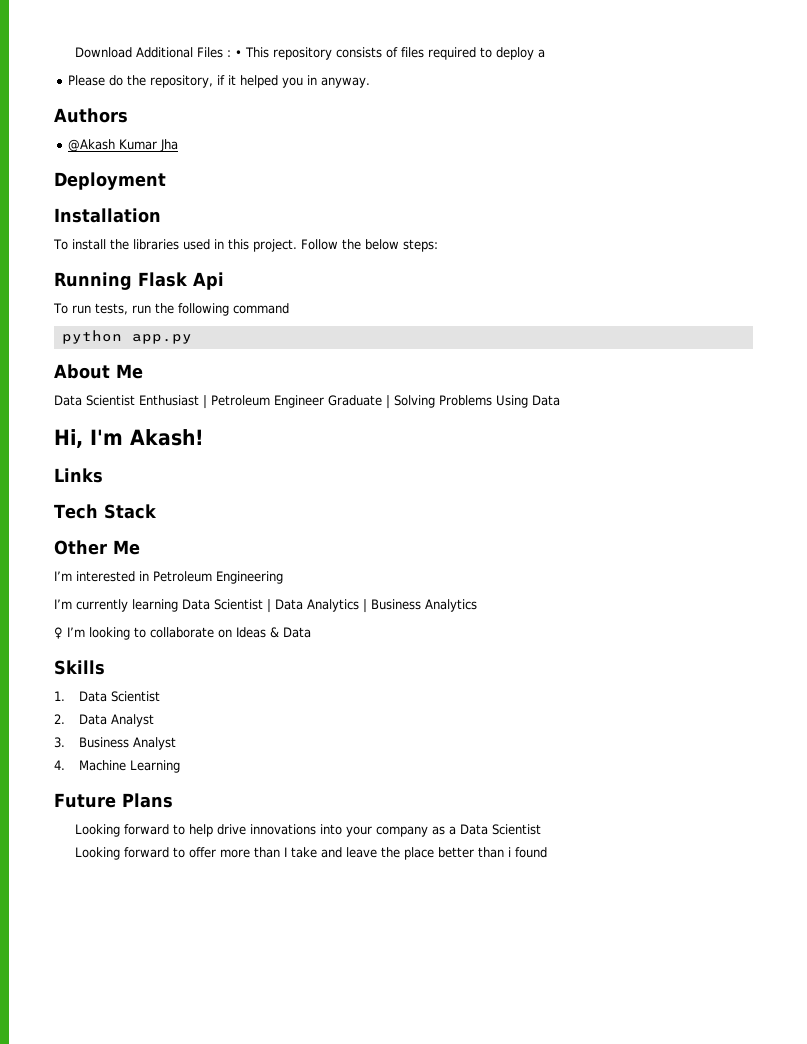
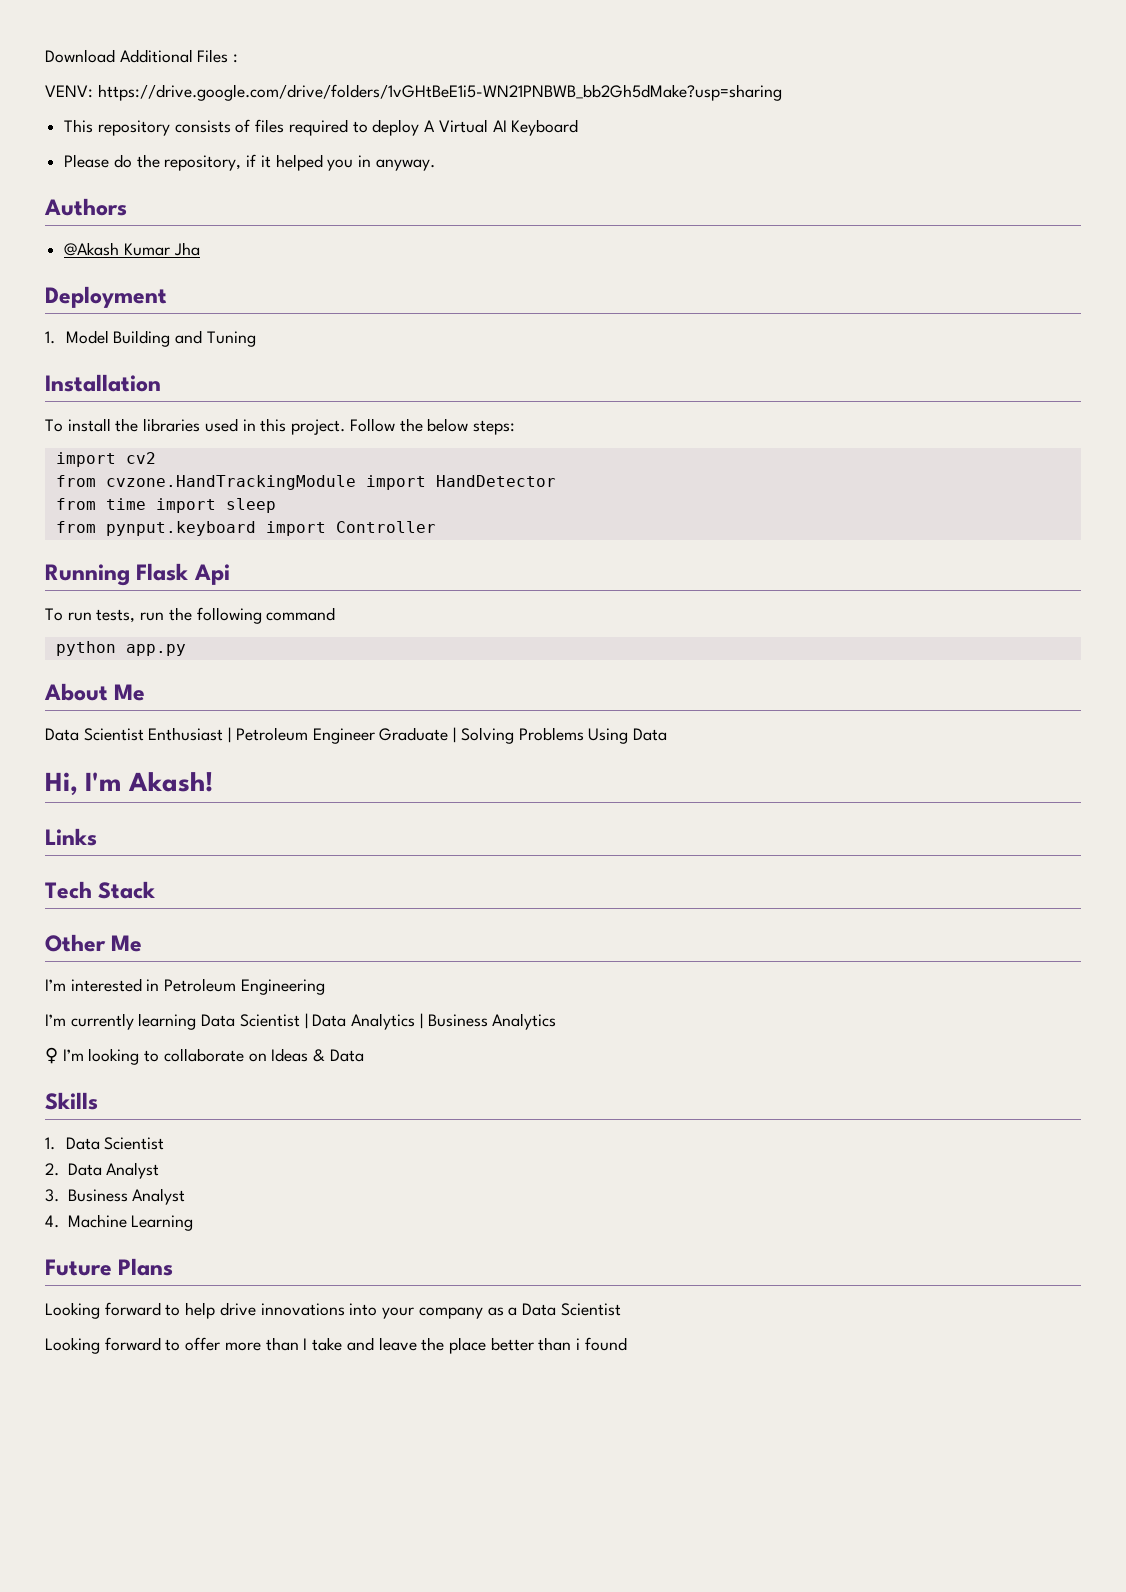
- Download Additional Files : • This repository consists of files required to deploy a
+ Download Additional Files :
+ VENV: https://drive.google.com/drive/folders/1vGHtBeE1i5-WN21PNBWB_bb2Gh5dMake?usp=sharing
+ This repository consists of files required to deploy A Virtual AI Keyboard
+ 1. Model Building and Tuning
+ import cv2
+ from cvzone.HandTrackingModule import HandDetector
+ from time import sleep
+ from pynput.keyboard import Controller

